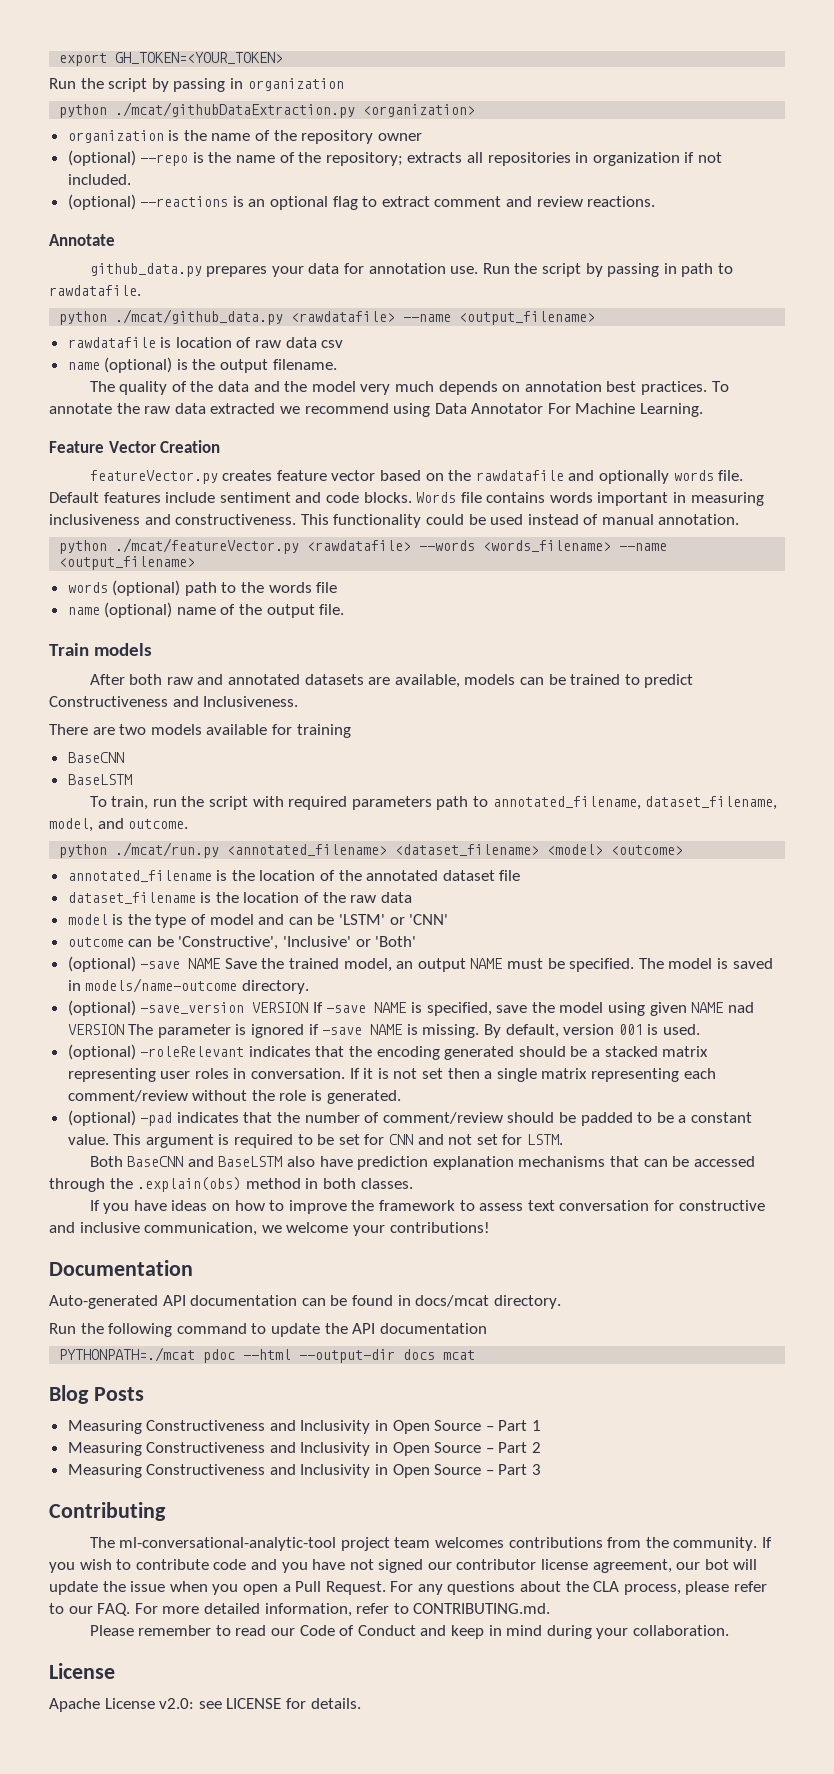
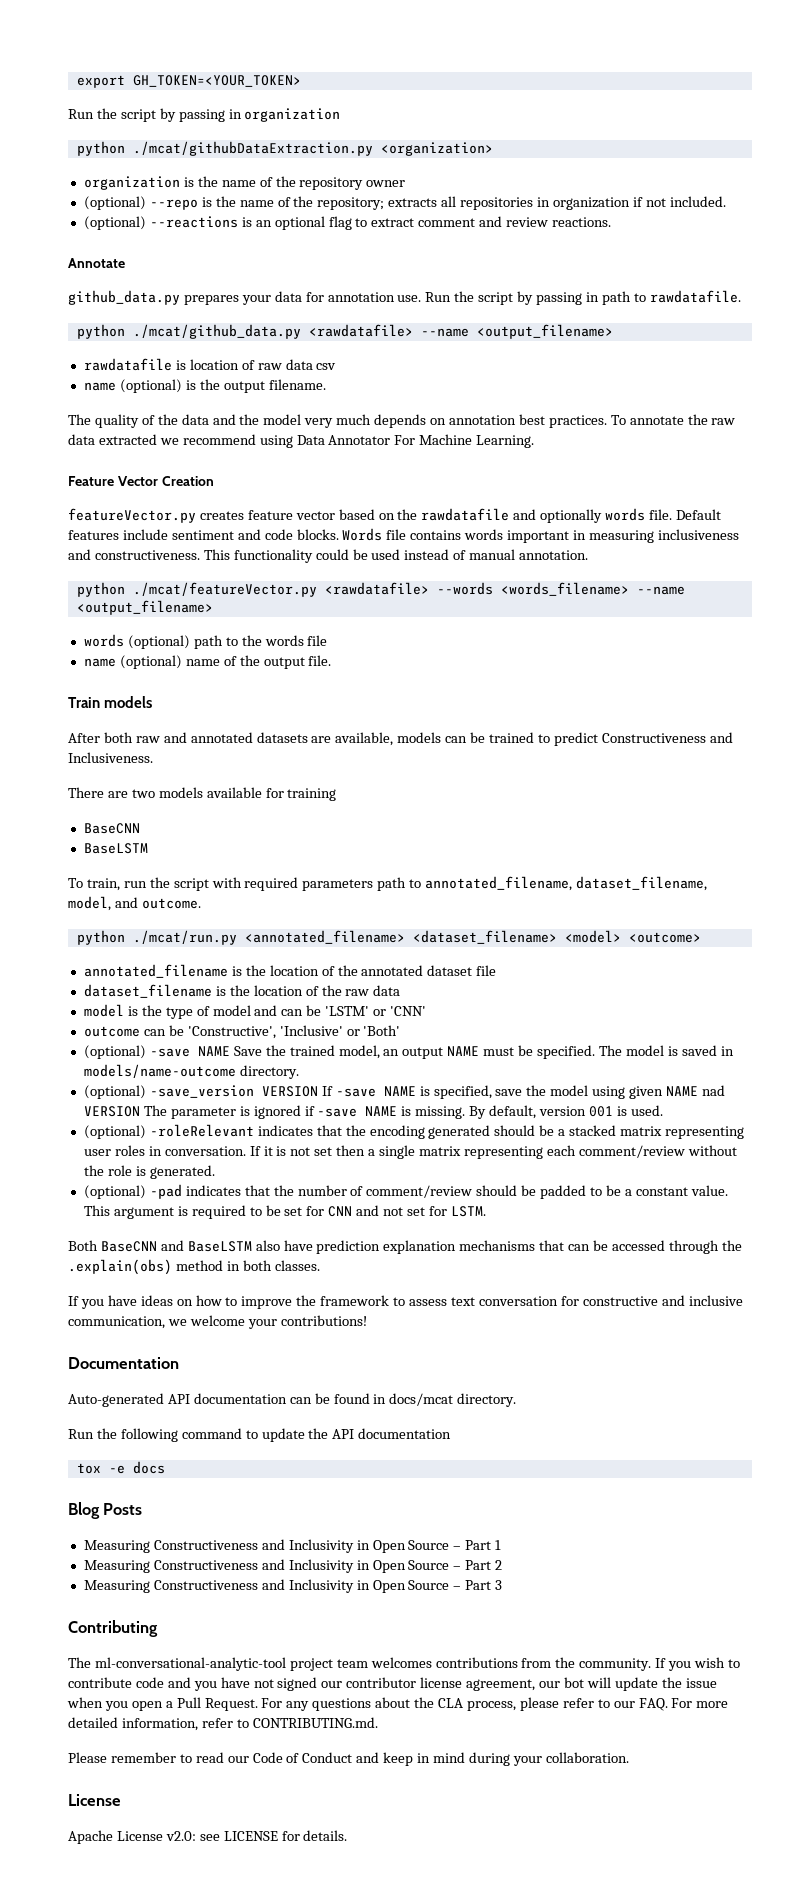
- PYTHONPATH=./mcat pdoc --html --output-dir docs mcat
+ tox -e docs

